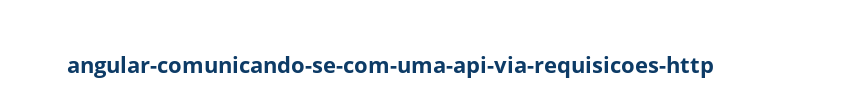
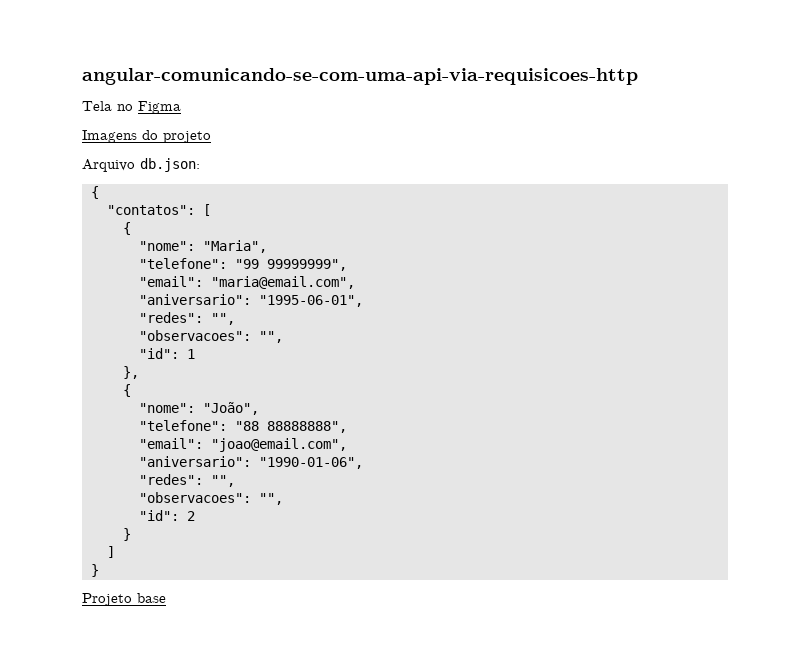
+ Tela no Figma
+ Imagens do projeto
+ Arquivo db.json:
+ {
+ "contatos": [
+ {
+ "nome": "Maria",
+ "telefone": "99 99999999",
+ "email": "maria@email.com",
+ "aniversario": "1995-06-01",
+ "redes": "",
+ "observacoes": "",
+ "id": 1
+ },
+ {
+ "nome": "João",
+ "telefone": "88 88888888",
+ "email": "joao@email.com",
+ "aniversario": "1990-01-06",
+ "redes": "",
+ "observacoes": "",
+ "id": 2
+ }
+ ]
+ }
+ Projeto base

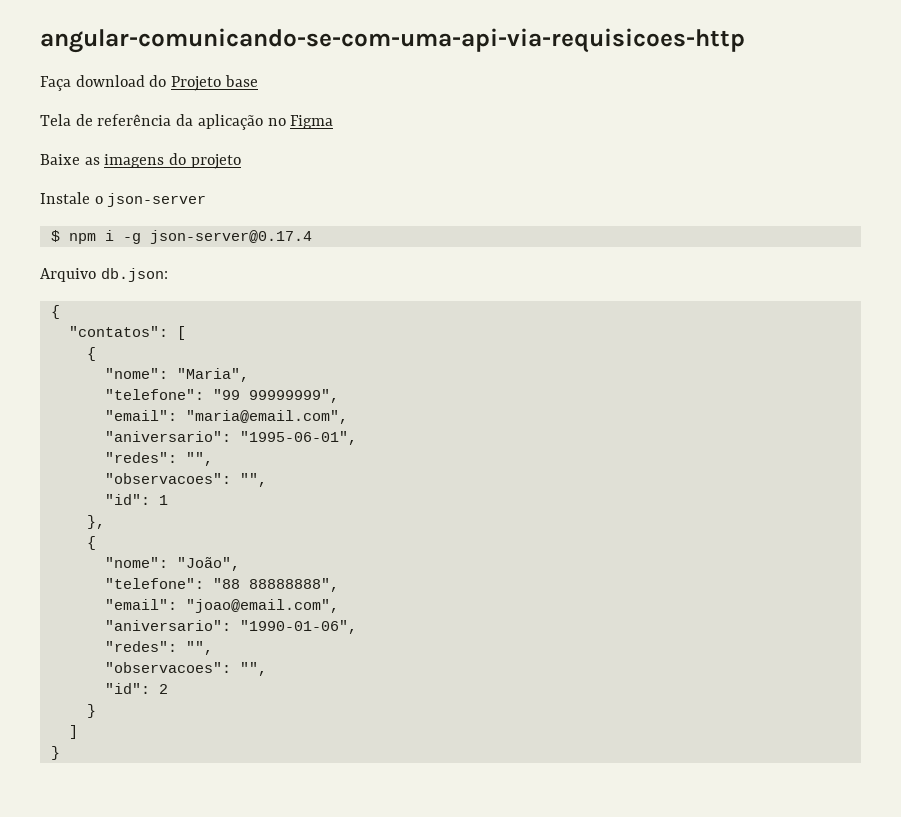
- Tela no Figma
+ Faça download do Projeto base
+ Tela de referência da aplicação no Figma
- Imagens do projeto
+ Baixe as imagens do projeto
+ Instale o json-server
+ $ npm i -g json-server@0.17.4
- Projeto base

